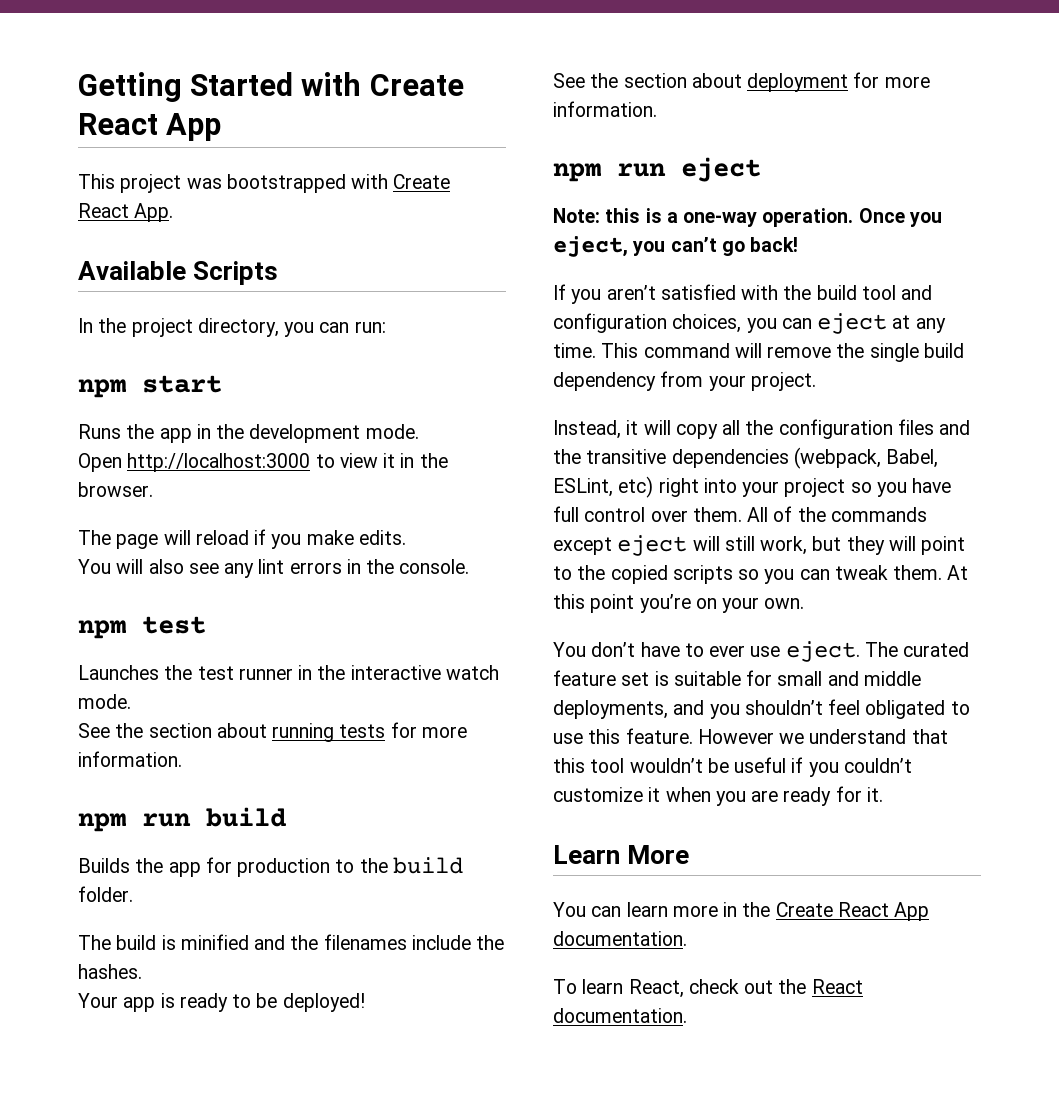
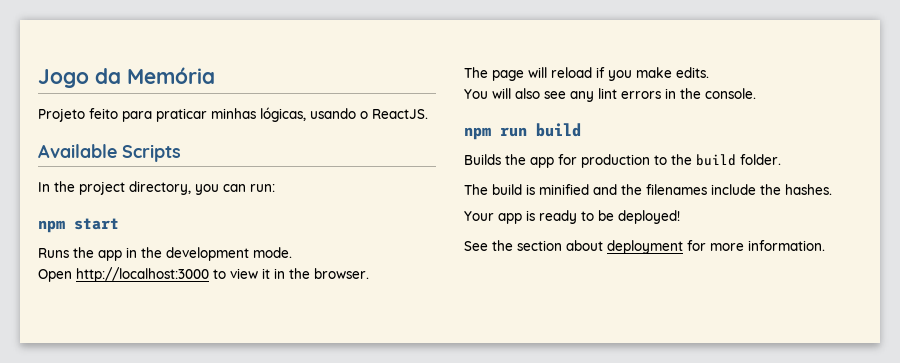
- Getting Started with Create React App
- This project was bootstrapped with Create React App.
+ Jogo da Memória
+ Projeto feito para praticar minhas lógicas, usando o ReactJS.
- npm test
- Launches the test runner in the interactive watch mode.
- See the section about running tests for more information.
- npm run eject
- Note: this is a one-way operation. Once you eject, you can’t go back!
- If you aren’t satisfied with the build tool and configuration choices, you can eject at any time. This command will remove the single build dependency from your project.
- Instead, it will copy all the configuration files and the transitive dependencies (webpack, Babel, ESLint, etc) right into your project so you have full control over them. All of the commands except eject will still work, but they will point to the copied scripts so you can tweak them. At this point you’re on your own.
- You don’t have to ever use eject. The curated feature set is suitable for small and middle deployments, and you shouldn’t feel obligated to use this feature. However we understand that this tool wouldn’t be useful if you couldn’t customize it when you are ready for it.
- Learn More
- You can learn more in the Create React App documentation.
- To learn React, check out the React documentation.

